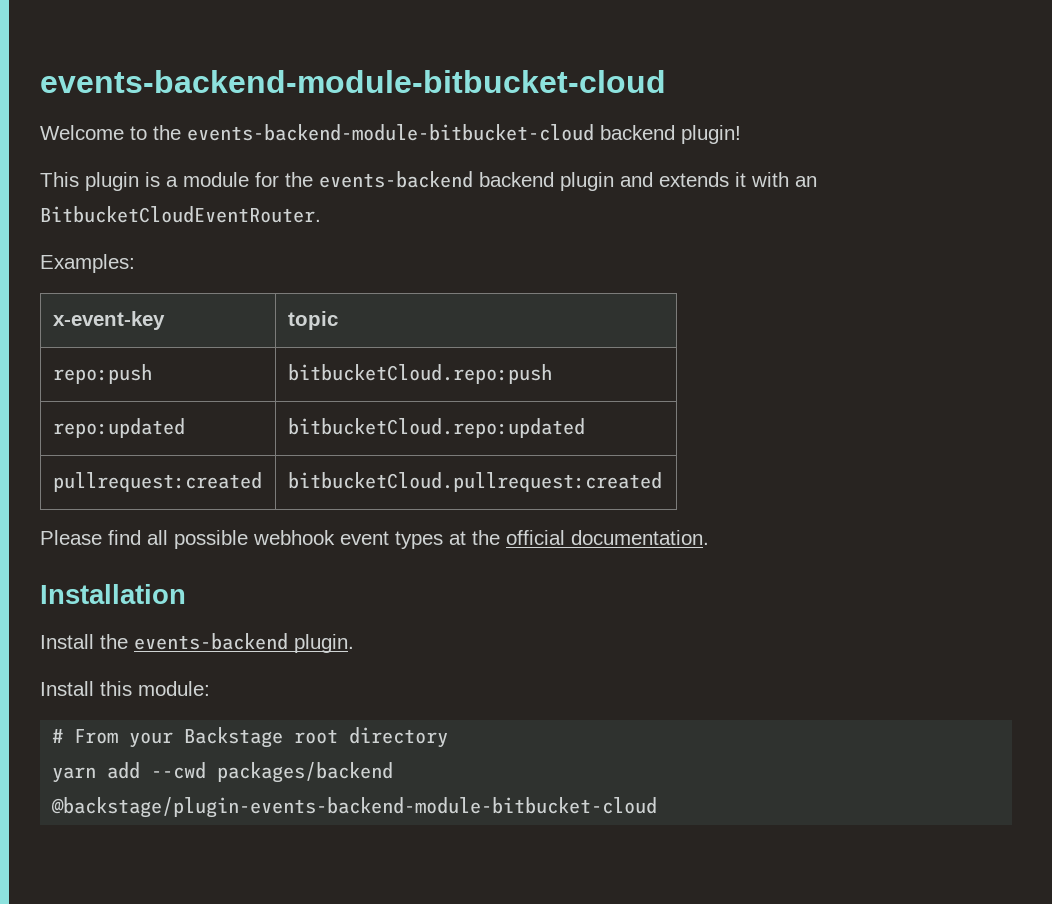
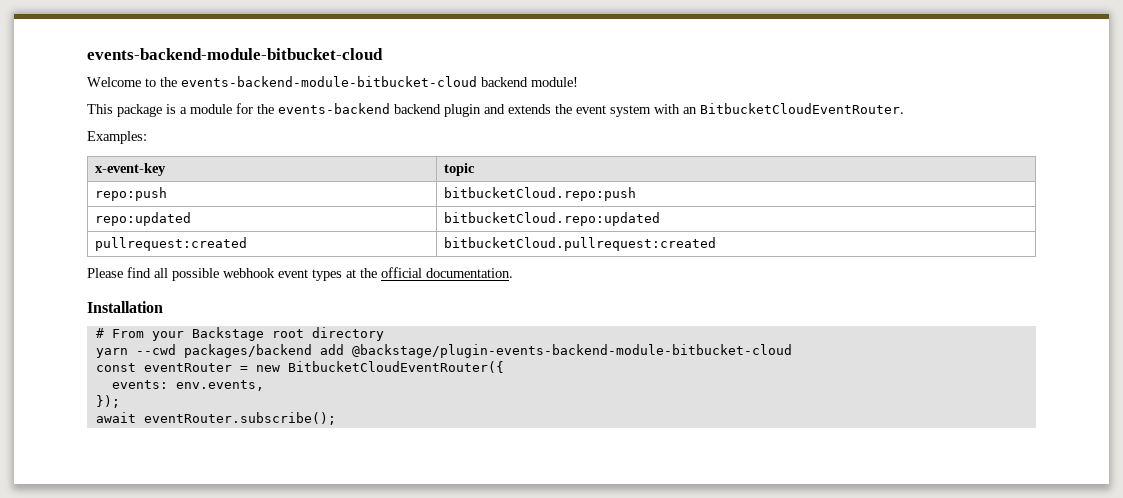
- Welcome to the events-backend-module-bitbucket-cloud backend plugin!
+ Welcome to the events-backend-module-bitbucket-cloud backend module!
- This plugin is a module for the events-backend backend plugin and extends it with an BitbucketCloudEventRouter.
+ This package is a module for the events-backend backend plugin and extends the event system with an BitbucketCloudEventRouter.
- Install the events-backend plugin.
- Install this module:
- yarn add --cwd packages/backend @backstage/plugin-events-backend-module-bitbucket-cloud
+ yarn --cwd packages/backend add @backstage/plugin-events-backend-module-bitbucket-cloud
+ const eventRouter = new BitbucketCloudEventRouter({
+ events: env.events,
+ });
+ await eventRouter.subscribe();

